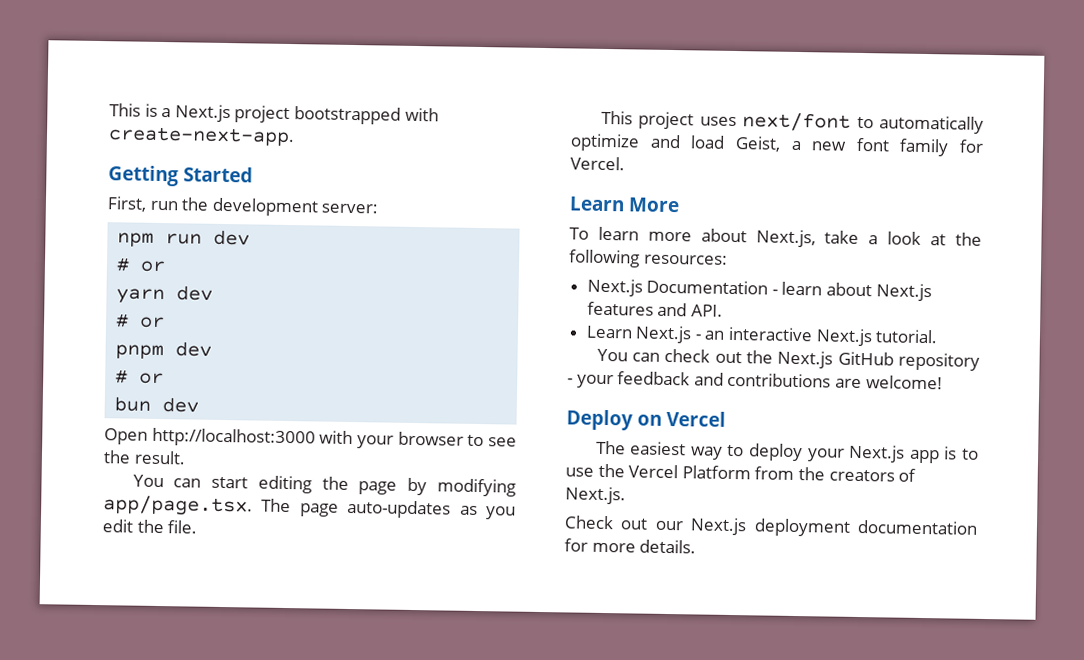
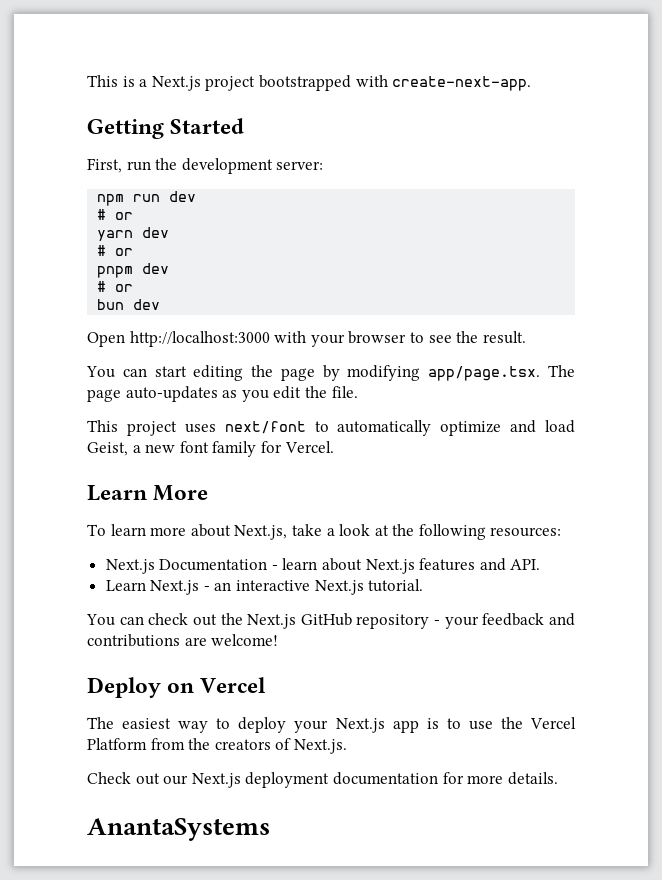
+ AnantaSystems

